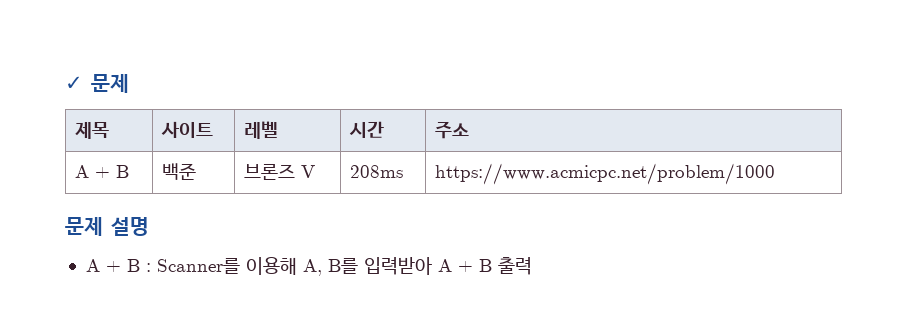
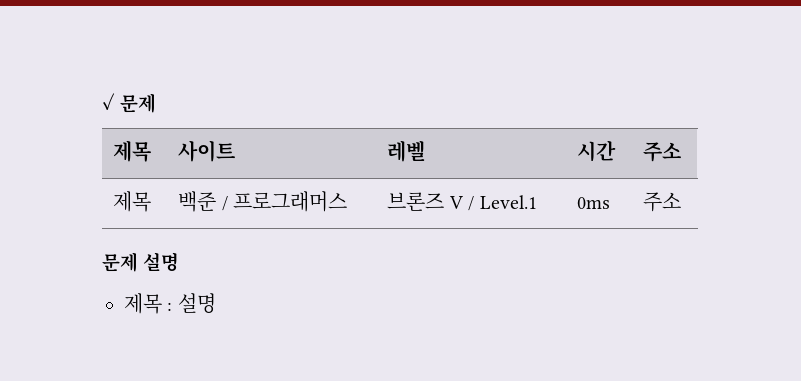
- A + B | 백준 | 브론즈 V | 208ms | https://www.acmicpc.net/problem/1000
+ 제목 | 백준 / 프로그래머스 | 브론즈 V / Level.1 | 0ms | 주소
  문제 설명
- A + B : Scanner를 이용해 A, B를 입력받아 A + B 출력
+ 제목 : 설명

